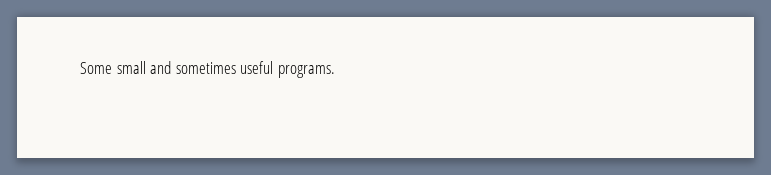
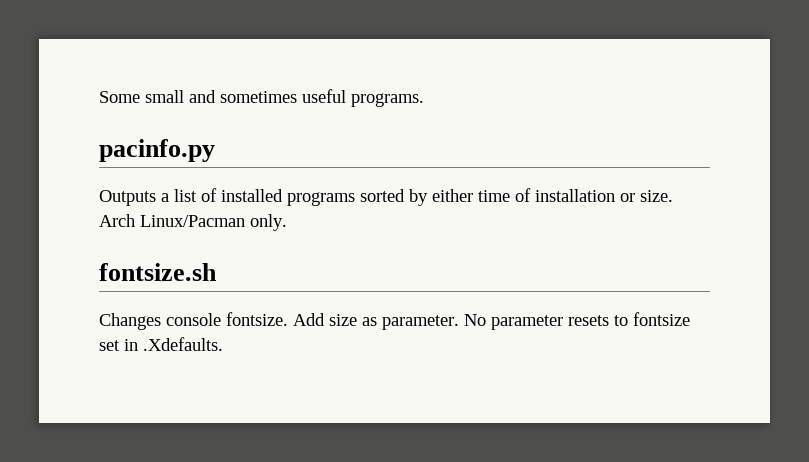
+ pacinfo.py
+ Outputs a list of installed programs sorted by either time of installation or size. Arch Linux/Pacman only.
+ fontsize.sh
+ Changes console fontsize. Add size as parameter. No parameter resets to fontsize set in .Xdefaults.

